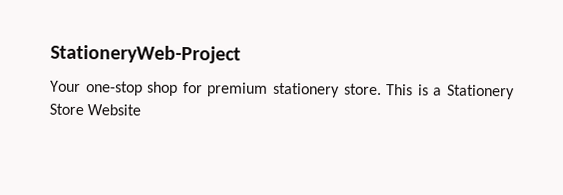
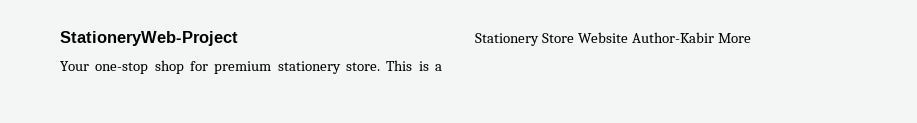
- This is a Stationery Store Website
+ This is a Stationery Store Website Author-Kabir More

